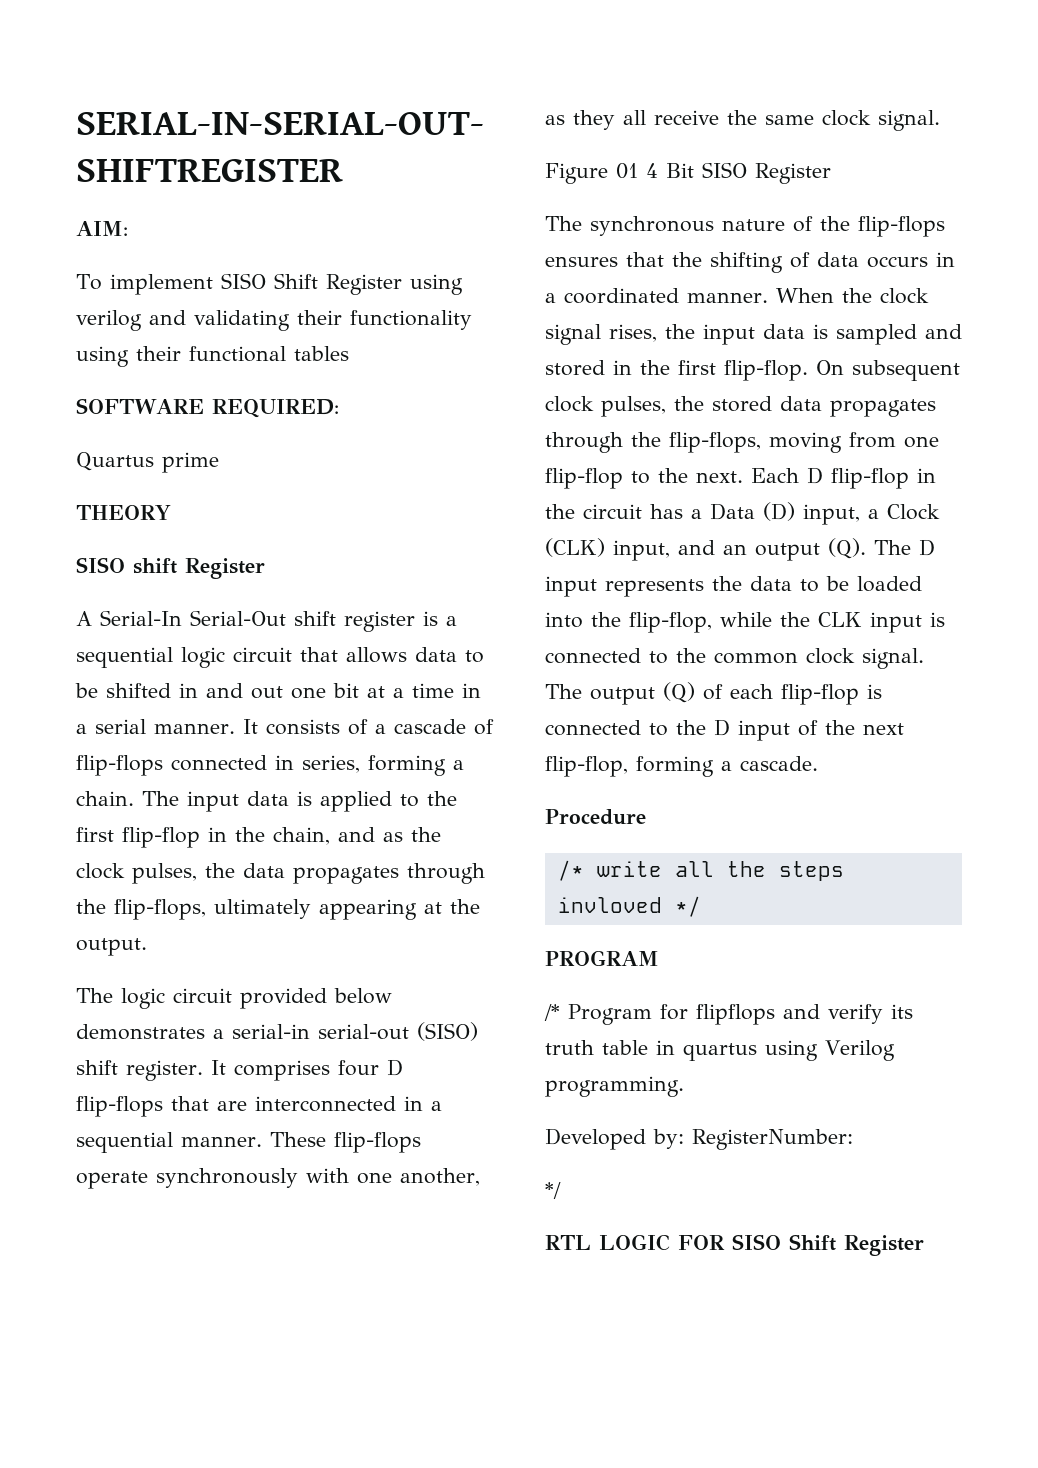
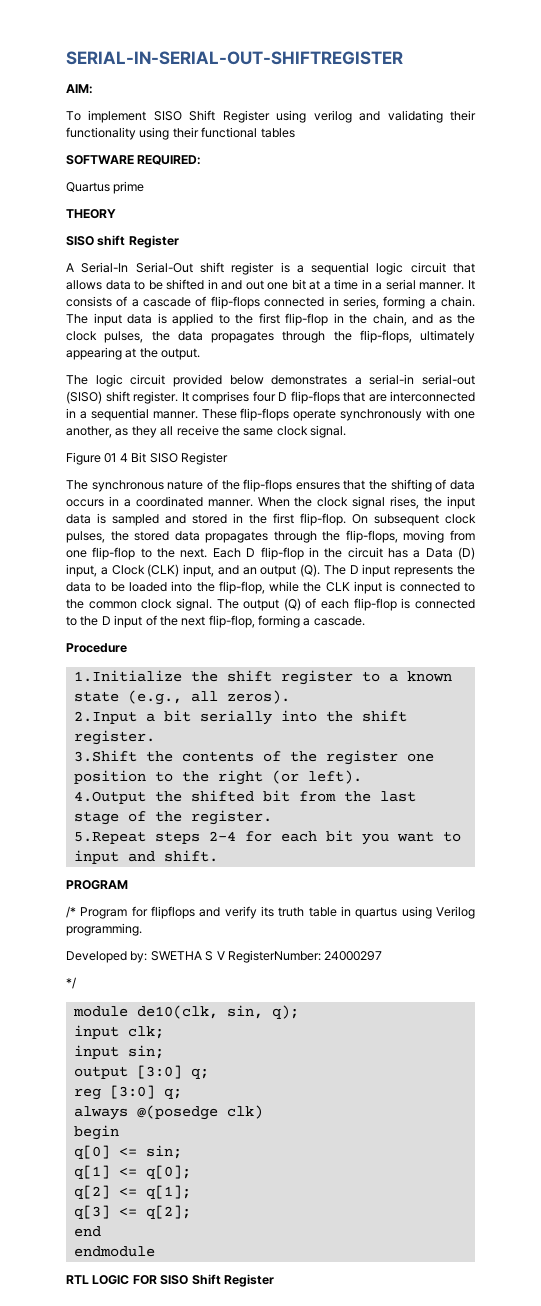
- /* write all the steps invloved */
+ 1.Initialize the shift register to a known state (e.g., all zeros).
+ 2.Input a bit serially into the shift register.
+ 3.Shift the contents of the register one position to the right (or left).
+ 4.Output the shifted bit from the last stage of the register.
+ 5.Repeat steps 2-4 for each bit you want to input and shift.
- Developed by: RegisterNumber:
+ Developed by: SWETHA S V RegisterNumber: 24000297
  */
+ module de10(clk, sin, q);
+ input clk;
+ input sin;
+ output [3:0] q;
+ reg [3:0] q;
+ always @(posedge clk)
+ begin
+ q[0] <= sin;
+ q[1] <= q[0];
+ q[2] <= q[1];
+ q[3] <= q[2];
+ end
+ endmodule

